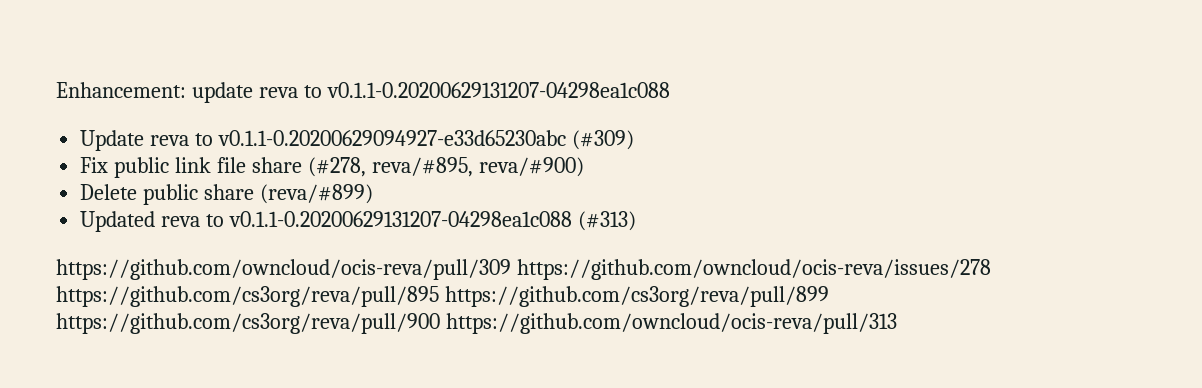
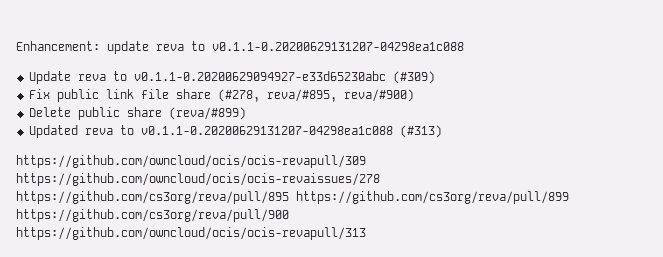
- https://github.com/owncloud/ocis-reva/pull/309 https://github.com/owncloud/ocis-reva/issues/278 https://github.com/cs3org/reva/pull/895 https://github.com/cs3org/reva/pull/899 https://github.com/cs3org/reva/pull/900 https://github.com/owncloud/ocis-reva/pull/313
+ https://github.com/owncloud/ocis/ocis-revapull/309 https://github.com/owncloud/ocis/ocis-revaissues/278 https://github.com/cs3org/reva/pull/895 https://github.com/cs3org/reva/pull/899 https://github.com/cs3org/reva/pull/900 https://github.com/owncloud/ocis/ocis-revapull/313

